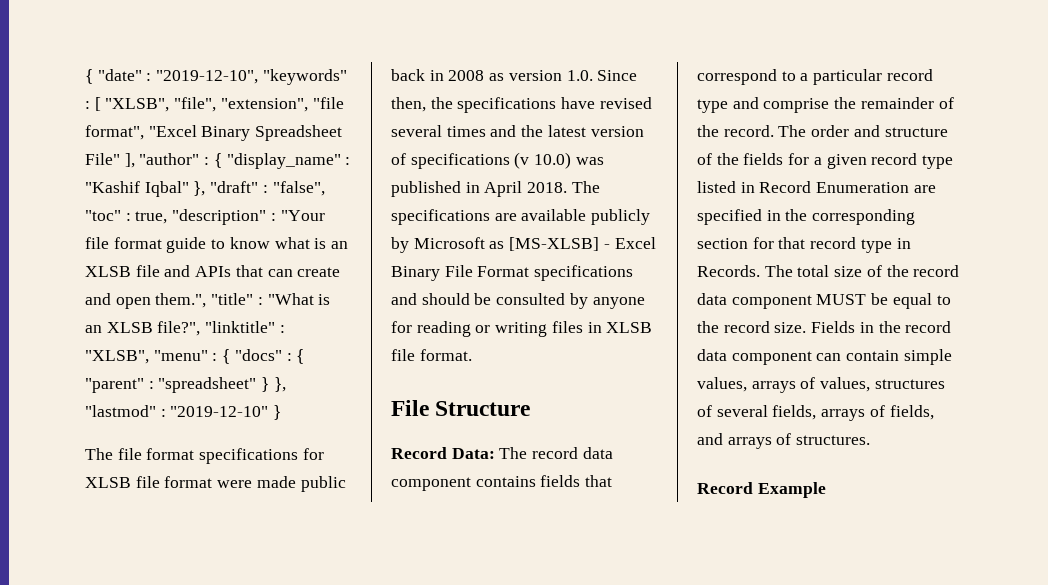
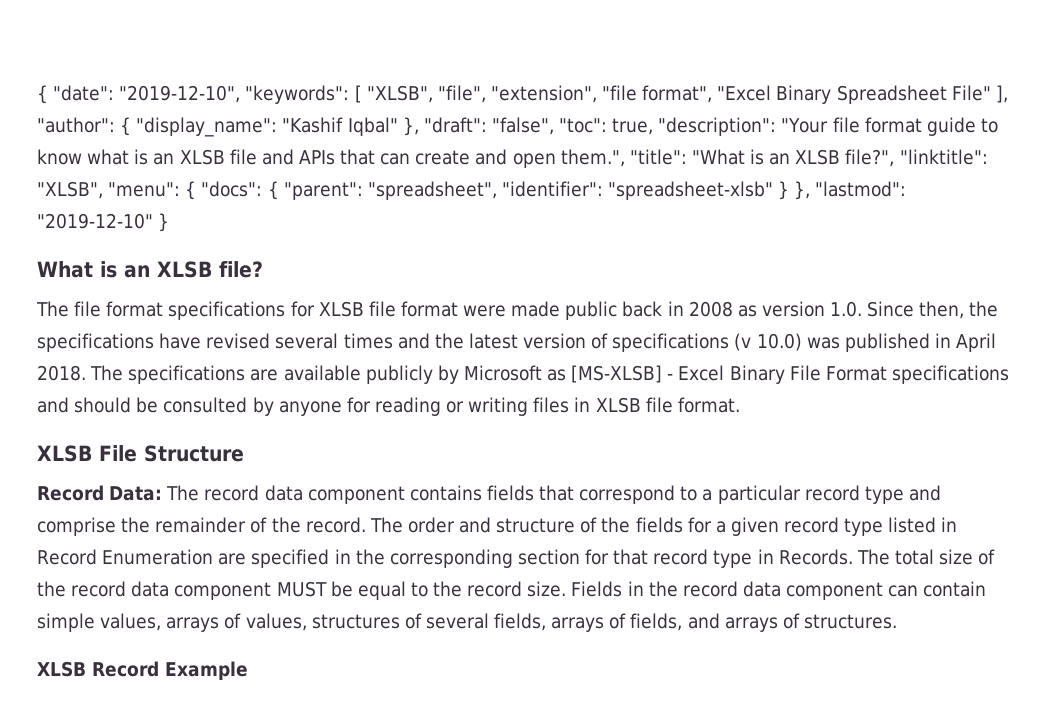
- { "date" : "2019-12-10", "keywords" : [ "XLSB", "file", "extension", "file format", "Excel Binary Spreadsheet File" ], "author" : { "display_name" : "Kashif Iqbal" }, "draft" : "false", "toc" : true, "description" : "Your file format guide to know what is an XLSB file and APIs that can create and open them.", "title" : "What is an XLSB file?", "linktitle" : "XLSB", "menu" : { "docs" : { "parent" : "spreadsheet" } }, "lastmod" : "2019-12-10" }
+ { "date": "2019-12-10", "keywords": [ "XLSB", "file", "extension", "file format", "Excel Binary Spreadsheet File" ], "author": { "display_name": "Kashif Iqbal" }, "draft": "false", "toc": true, "description": "Your file format guide to know what is an XLSB file and APIs that can create and open them.", "title": "What is an XLSB file?", "linktitle": "XLSB", "menu": { "docs": { "parent": "spreadsheet", "identifier": "spreadsheet-xlsb" } }, "lastmod": "2019-12-10" }
+ What is an XLSB file?
- File Structure
+ XLSB File Structure
- Record Example
+ XLSB Record Example

